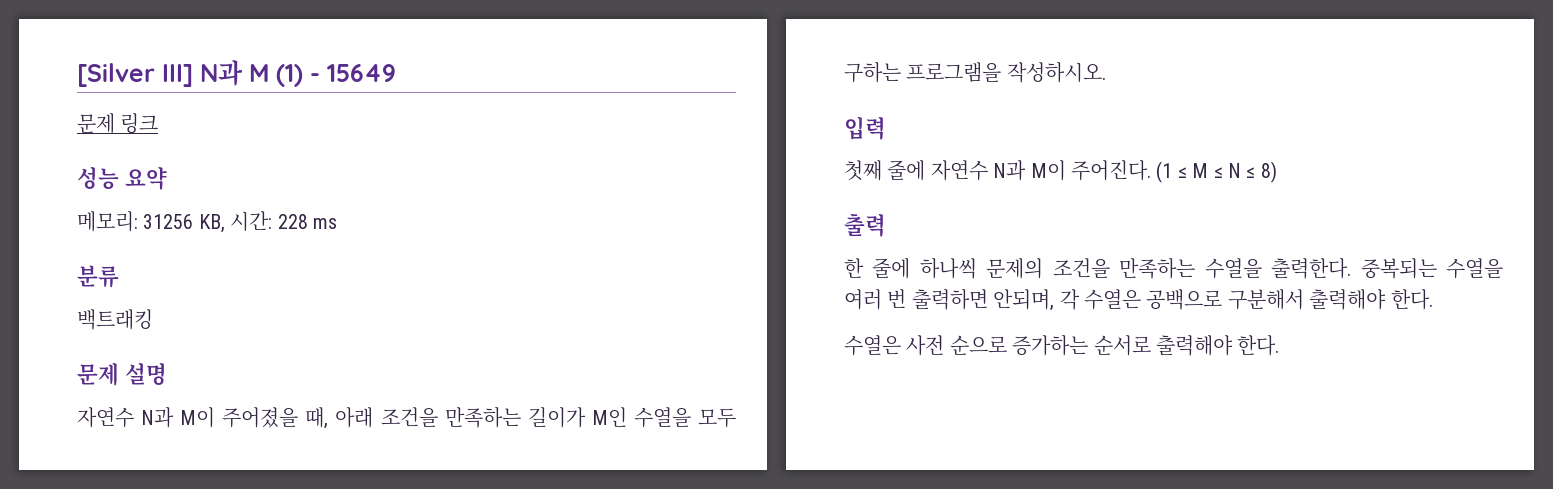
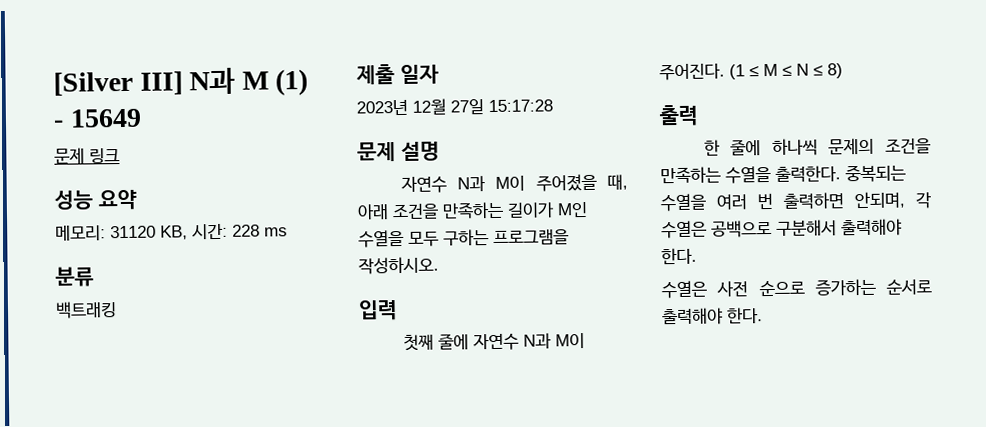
- 메모리: 31256 KB, 시간: 228 ms
+ 메모리: 31120 KB, 시간: 228 ms
+ 제출 일자
+ 2023년 12월 27일 15:17:28

